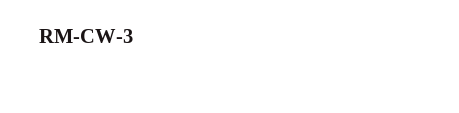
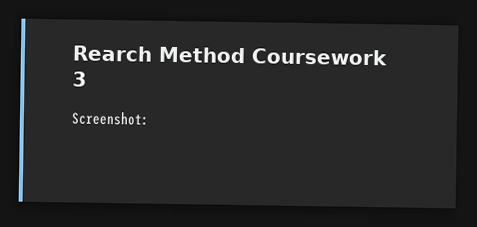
- RM-CW-3
+ Rearch Method Coursework 3
+ Screenshot:

